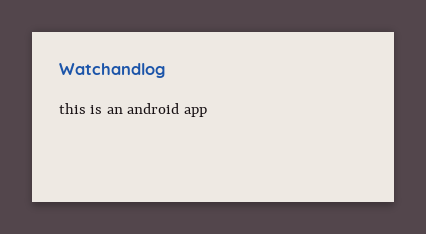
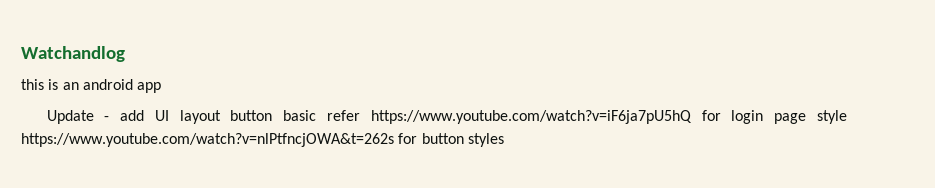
+ Update - add UI layout button basic refer https://www.youtube.com/watch?v=iF6ja7pU5hQ for login page style https://www.youtube.com/watch?v=nlPtfncjOWA&t=262s for button styles

